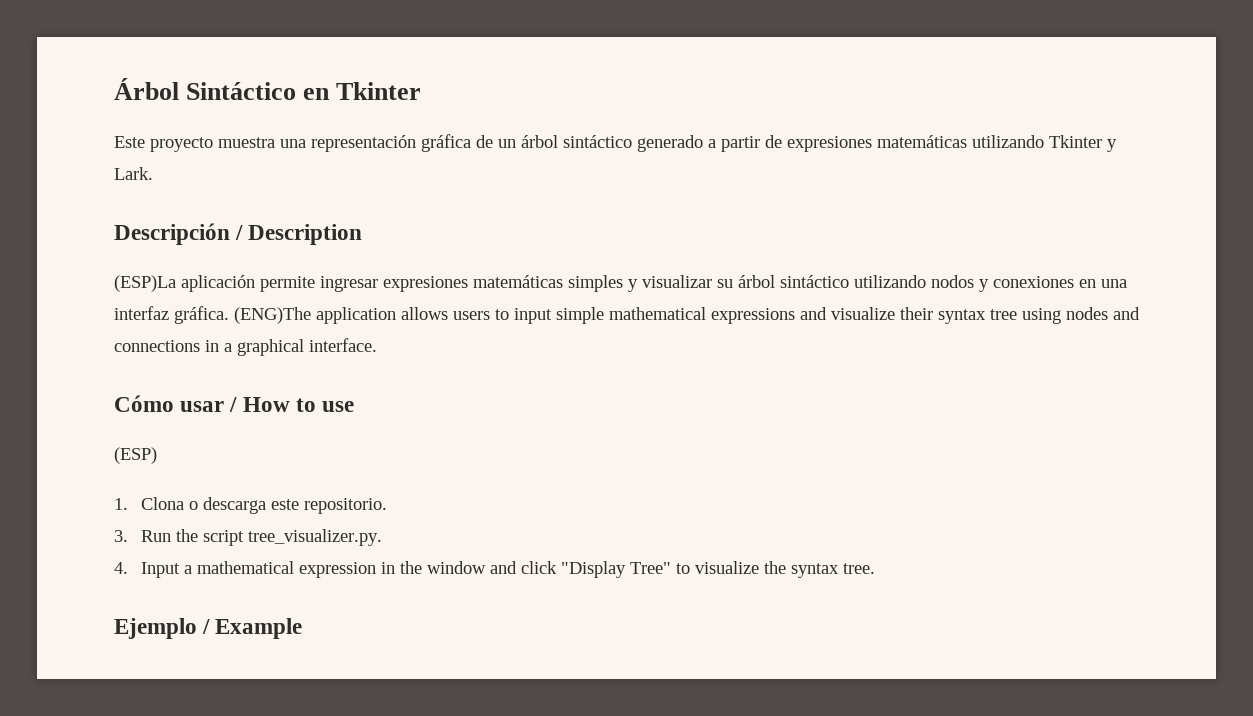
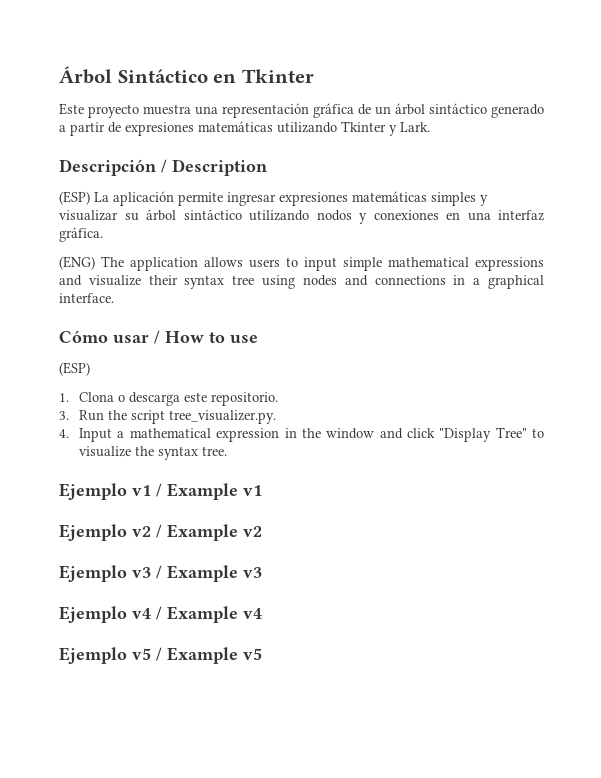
- (ESP)La aplicación permite ingresar expresiones matemáticas simples y visualizar su árbol sintáctico utilizando nodos y conexiones en una interfaz gráfica. (ENG)The application allows users to input simple mathematical expressions and visualize their syntax tree using nodes and connections in a graphical interface.
+ (ESP) La aplicación permite ingresar expresiones matemáticas simples y visualizar su árbol sintáctico utilizando nodos y conexiones en una interfaz gráfica.
+ (ENG) The application allows users to input simple mathematical expressions and visualize their syntax tree using nodes and connections in a graphical interface.
- Ejemplo / Example
+ Ejemplo v1 / Example v1
+ Ejemplo v2 / Example v2
+ Ejemplo v3 / Example v3
+ Ejemplo v4 / Example v4
+ Ejemplo v5 / Example v5

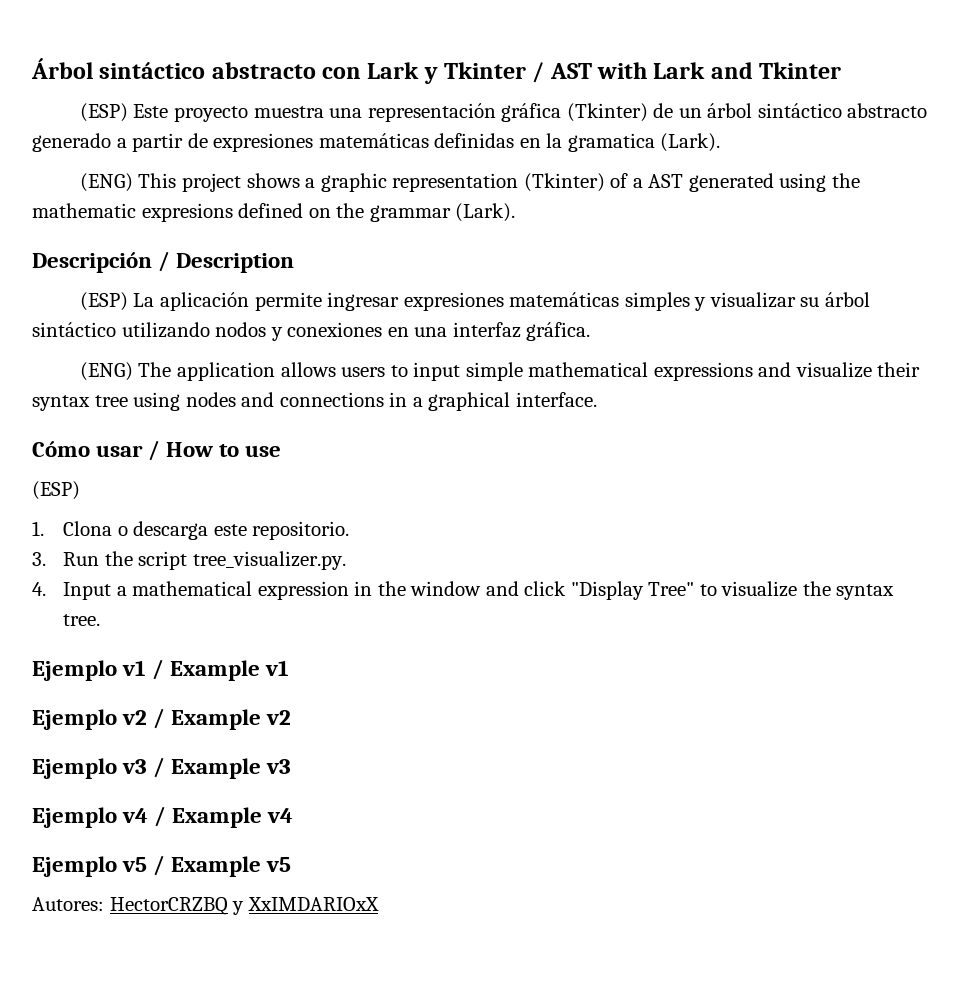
- Árbol Sintáctico en Tkinter
+ Árbol sintáctico abstracto con Lark y Tkinter / AST with Lark and Tkinter
- Este proyecto muestra una representación gráfica de un árbol sintáctico generado a partir de expresiones matemáticas utilizando Tkinter y Lark.
+ (ESP) Este proyecto muestra una representación gráfica (Tkinter) de un árbol sintáctico abstracto generado a partir de expresiones matemáticas definidas en la gramatica (Lark).
+ (ENG) This project shows a graphic representation (Tkinter) of a AST generated using the mathematic expresions defined on the grammar (Lark).
+ Autores: HectorCRZBQ y XxIMDARIOxX

